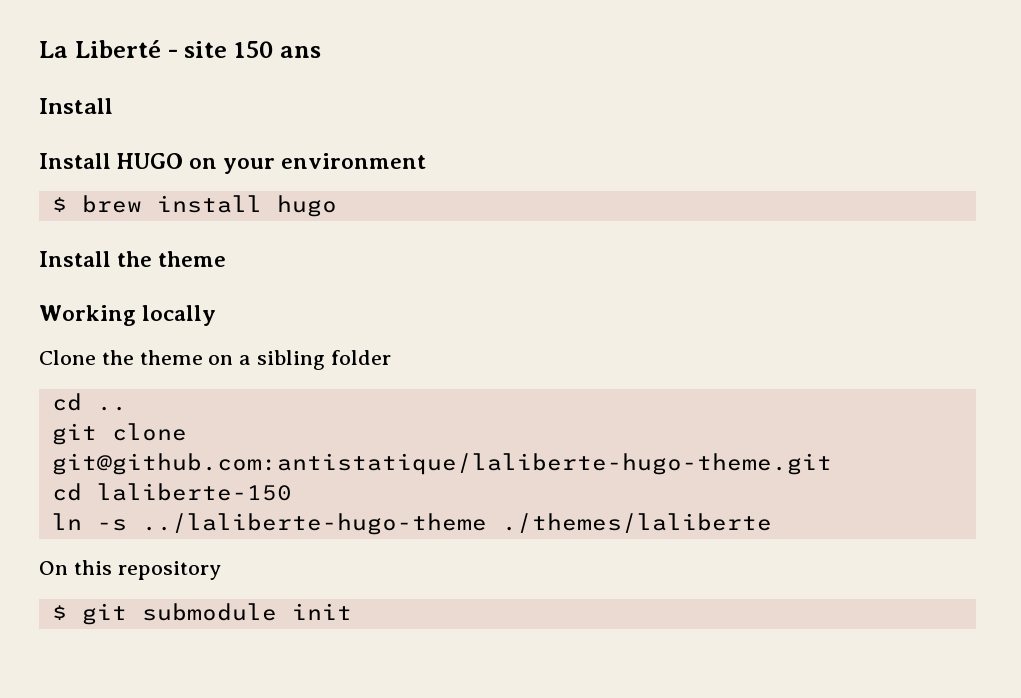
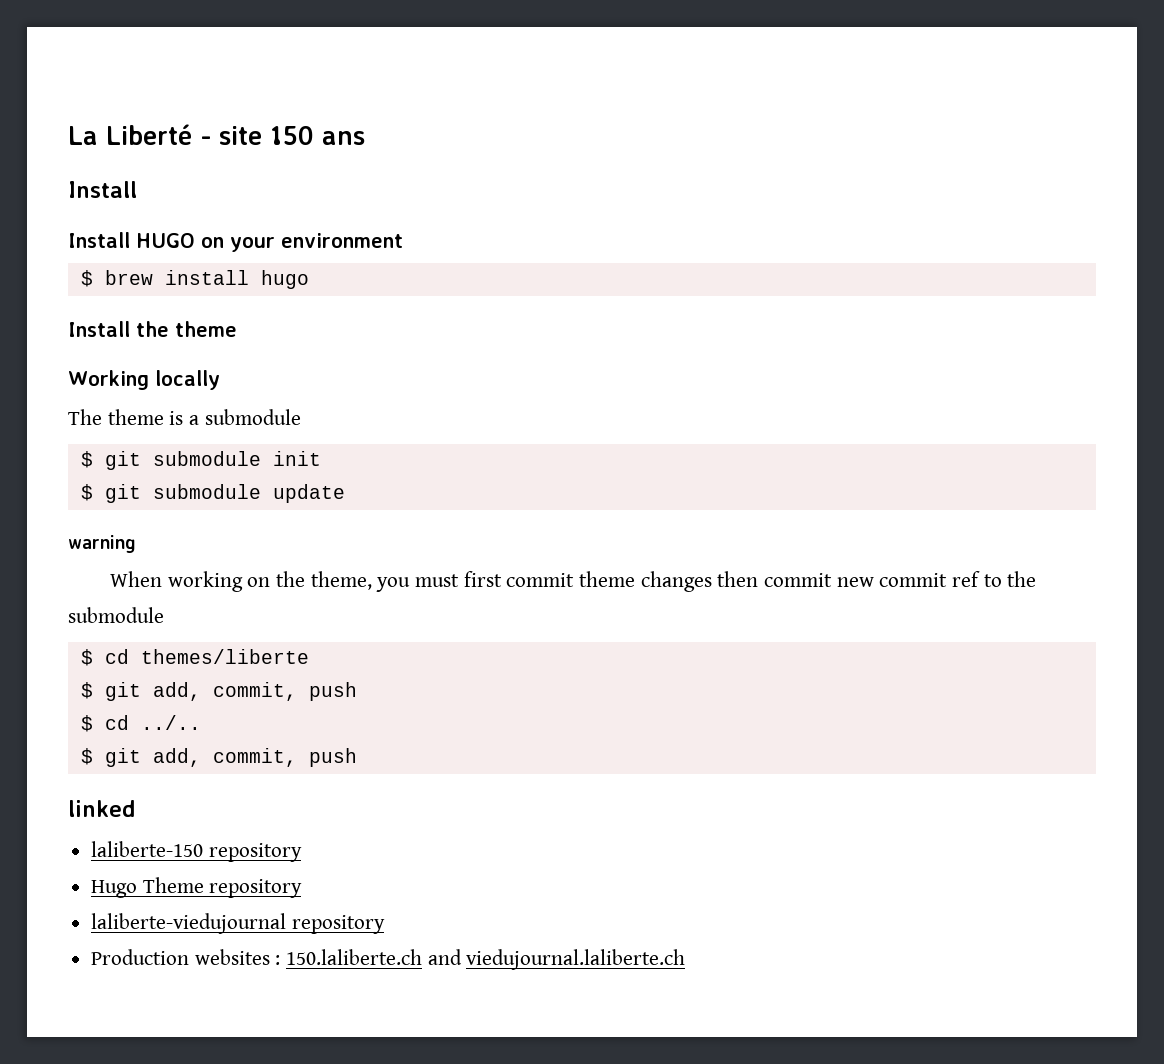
- Clone the theme on a sibling folder
- cd ..
- git clone git@github.com:antistatique/laliberte-hugo-theme.git
- cd laliberte-150
- ln -s ../laliberte-hugo-theme ./themes/laliberte
- On this repository
+ The theme is a submodule
  $ git submodule init
+ $ git submodule update
+ warning
+ When working on the theme, you must first commit theme changes then commit new commit ref to the submodule
+ $ cd themes/liberte
+ $ git add, commit, push
+ $ cd ../..
+ $ git add, commit, push
+ linked
+ laliberte-150 repository
+ Hugo Theme repository
+ laliberte-viedujournal repository
+ Production websites : 150.laliberte.ch and viedujournal.laliberte.ch

